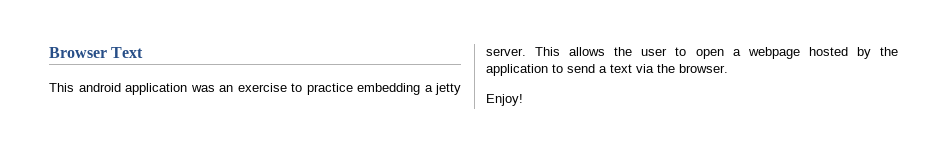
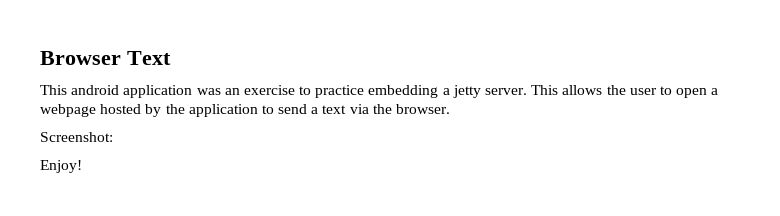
+ Screenshot:

